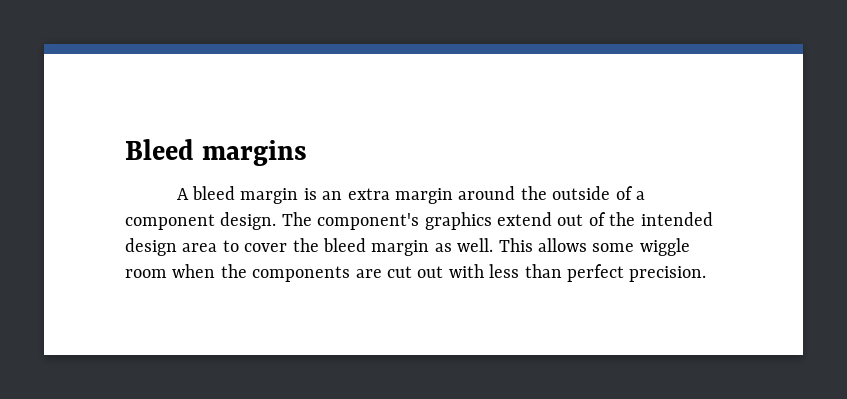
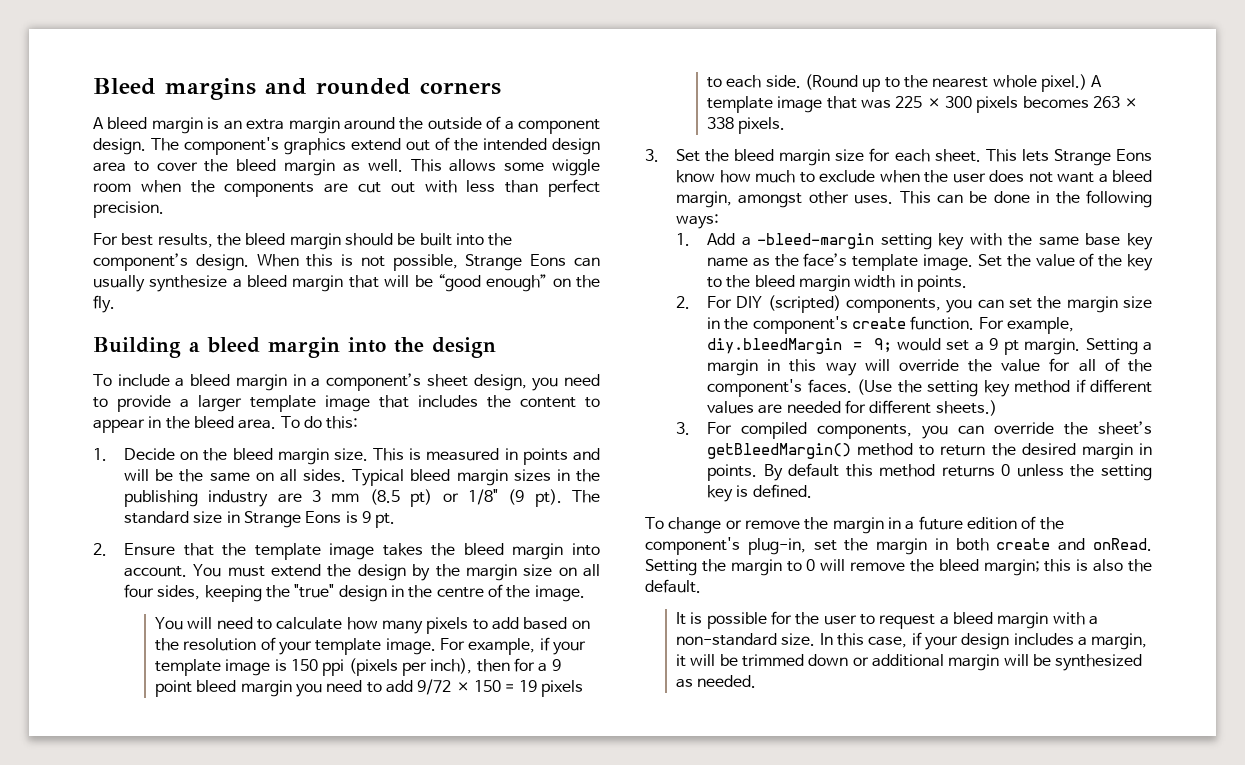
- Bleed margins
+ Bleed margins and rounded corners
+ For best results, the bleed margin should be built into the component’s design. When this is not possible, Strange Eons can usually synthesize a bleed margin that will be “good enough” on the fly.
+ Building a bleed margin into the design
+ To include a bleed margin in a component’s sheet design, you need to provide a larger template image that includes the content to appear in the bleed area. To do this:
+ 1. Decide on the bleed margin size. This is measured in points and will be the same on all sides. Typical bleed margin sizes in the publishing industry are 3 mm (8.5 pt) or 1/8" (9 pt). The standard size in Strange Eons is 9 pt.
+ 2. Ensure that the template image takes the bleed margin into account. You must extend the design by the margin size on all four sides, keeping the "true" design in the centre of the image.
+ You will need to calculate how many pixels to add based on the resolution of your template image. For example, if your template image is 150 ppi (pixels per inch), then for a 9 point bleed margin you need to add 9/72 × 150 = 19 pixels to each side. (Round up to the nearest whole pixel.) A template image that was 225 × 300 pixels becomes 263 × 338 pixels.
+ 3. Set the bleed margin size for each sheet. This lets Strange Eons know how much to exclude when the user does not want a bleed margin, amongst other uses. This can be done in the following ways:
+ 1. Add a -bleed-margin setting key with the same base key name as the face’s template image. Set the value of the key to the bleed margin width in points.
+ 2. For DIY (scripted) components, you can set the margin size in the component's create function. For example, diy.bleedMargin = 9; would set a 9 pt margin. Setting a margin in this way will override the value for all of the component's faces. (Use the setting key method if different values are needed for different sheets.)
+ 3. For compiled components, you can override the sheet’s getBleedMargin() method to return the desired margin in points. By default this method returns 0 unless the setting key is defined.
+ To change or remove the margin in a future edition of the component's plug-in, set the margin in both create and onRead. Setting the margin to 0 will remove the bleed margin; this is also the default.
+ It is possible for the user to request a bleed margin with a non-standard size. In this case, if your design includes a margin, it will be trimmed down or additional margin will be synthesized as needed.

